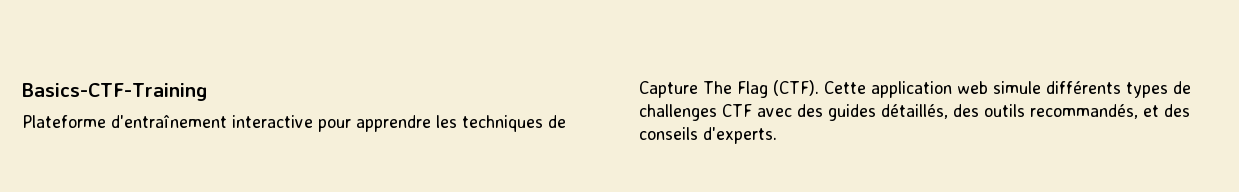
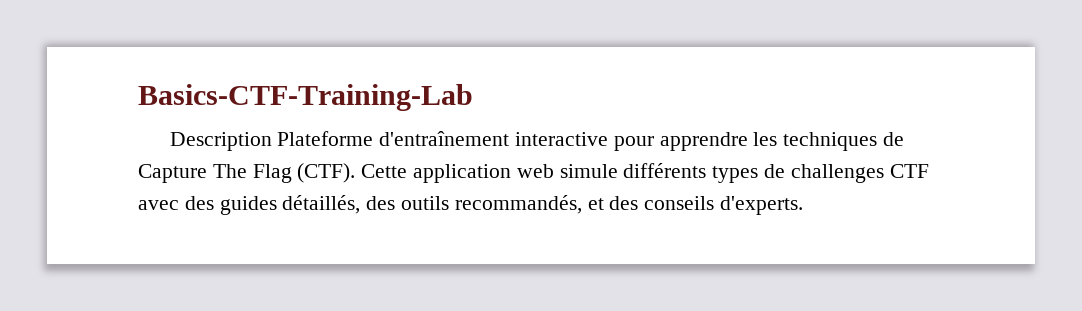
- Basics-CTF-Training
- Plateforme d'entraînement interactive pour apprendre les techniques de Capture The Flag (CTF).
+ Basics-CTF-Training-Lab
+ Description Plateforme d'entraînement interactive pour apprendre les techniques de Capture The Flag (CTF).

